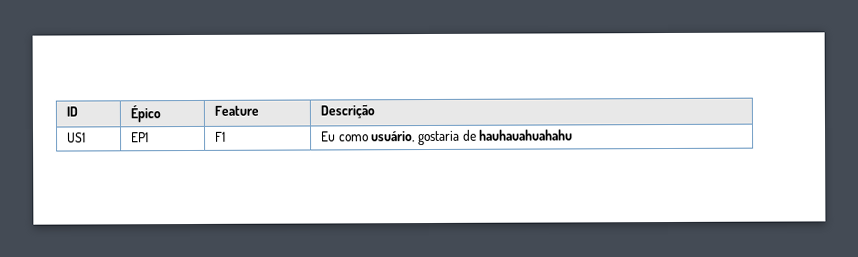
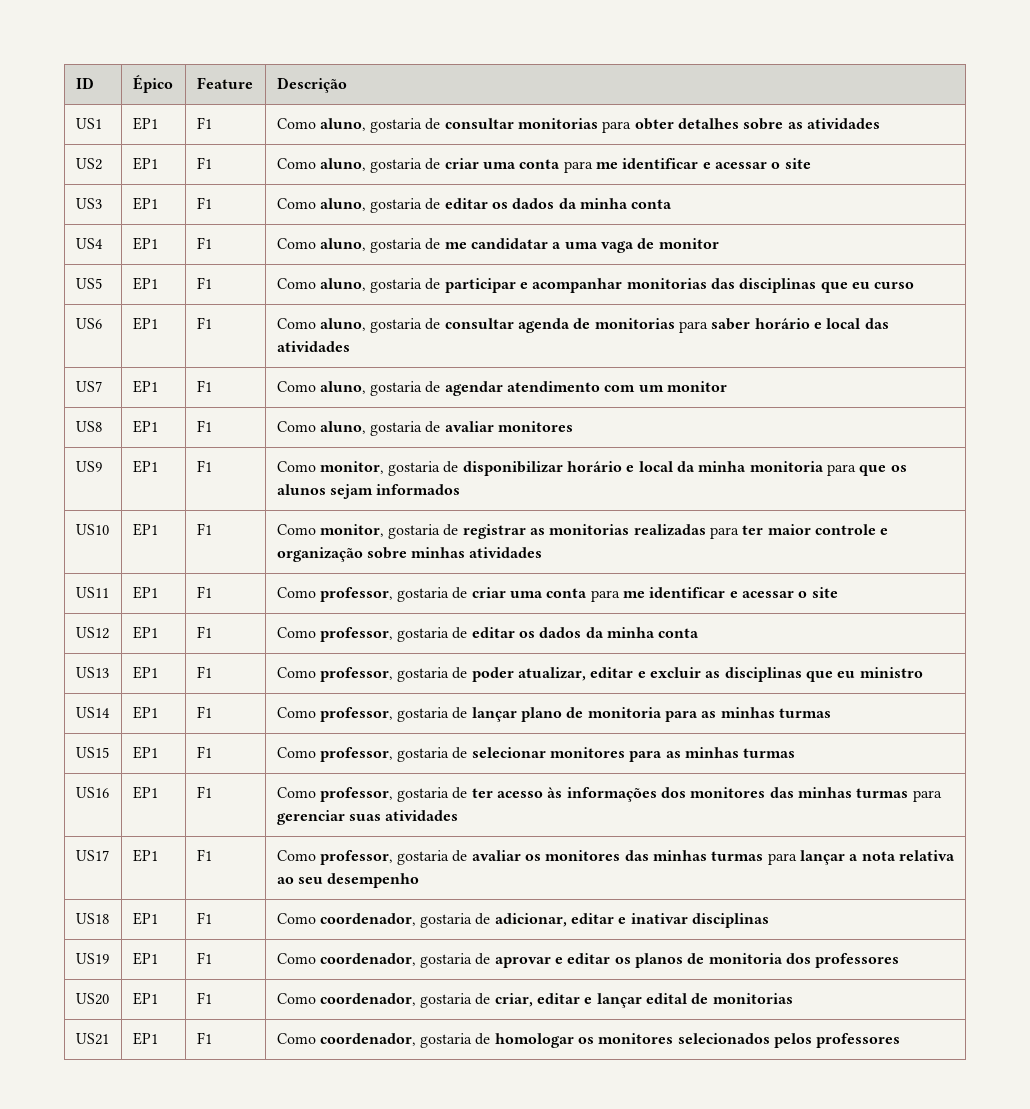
- US1 | EP1 | F1 | Eu como usuário, gostaria de hauhauahuahahu
+ US1 | EP1 | F1 | Como aluno, gostaria de consultar monitorias para obter detalhes sobre as atividades
+ US2 | EP1 | F1 | Como aluno, gostaria de criar uma conta para me identificar e acessar o site
+ US3 | EP1 | F1 | Como aluno, gostaria de editar os dados da minha conta
+ US4 | EP1 | F1 | Como aluno, gostaria de me candidatar a uma vaga de monitor
+ US5 | EP1 | F1 | Como aluno, gostaria de participar e acompanhar monitorias das disciplinas que eu curso
+ US6 | EP1 | F1 | Como aluno, gostaria de consultar agenda de monitorias para saber horário e local das atividades
+ US7 | EP1 | F1 | Como aluno, gostaria de agendar atendimento com um monitor
+ US8 | EP1 | F1 | Como aluno, gostaria de avaliar monitores
+ US9 | EP1 | F1 | Como monitor, gostaria de disponibilizar horário e local da minha monitoria para que os alunos sejam informados
+ US10 | EP1 | F1 | Como monitor, gostaria de registrar as monitorias realizadas para ter maior controle e organização sobre minhas atividades
+ US11 | EP1 | F1 | Como professor, gostaria de criar uma conta para me identificar e acessar o site
+ US12 | EP1 | F1 | Como professor, gostaria de editar os dados da minha conta
+ US13 | EP1 | F1 | Como professor, gostaria de poder atualizar, editar e excluir as disciplinas que eu ministro
+ US14 | EP1 | F1 | Como professor, gostaria de lançar plano de monitoria para as minhas turmas
+ US15 | EP1 | F1 | Como professor, gostaria de selecionar monitores para as minhas turmas
+ US16 | EP1 | F1 | Como professor, gostaria de ter acesso às informações dos monitores das minhas turmas para gerenciar suas atividades
+ US17 | EP1 | F1 | Como professor, gostaria de avaliar os monitores das minhas turmas para lançar a nota relativa ao seu desempenho
+ US18 | EP1 | F1 | Como coordenador, gostaria de adicionar, editar e inativar disciplinas
+ US19 | EP1 | F1 | Como coordenador, gostaria de aprovar e editar os planos de monitoria dos professores
+ US20 | EP1 | F1 | Como coordenador, gostaria de criar, editar e lançar edital de monitorias
+ US21 | EP1 | F1 | Como coordenador, gostaria de homologar os monitores selecionados pelos professores

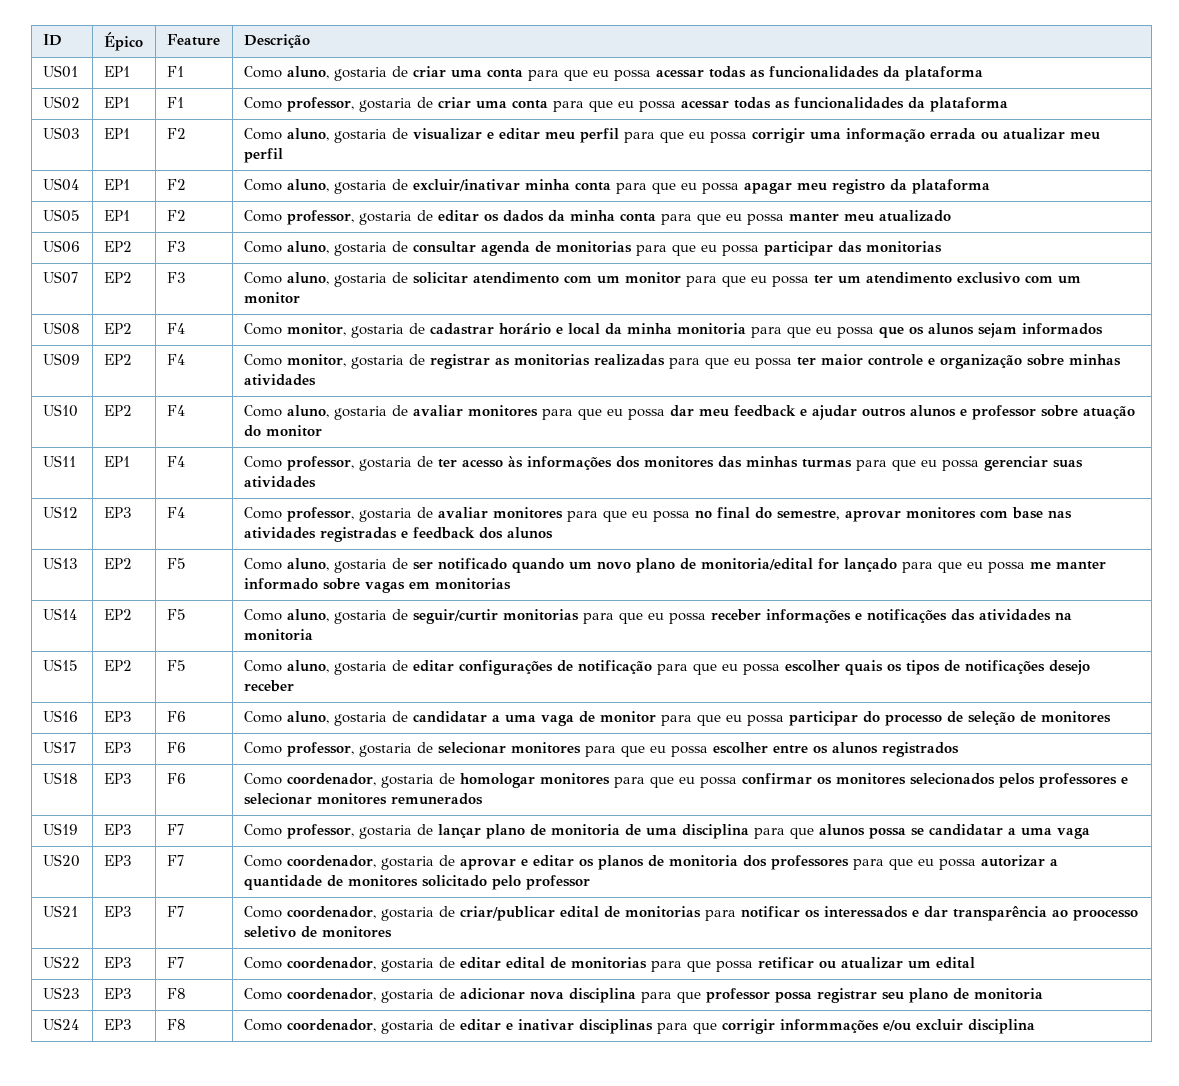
- US1 | EP1 | F1 | Como aluno, gostaria de consultar monitorias para obter detalhes sobre as atividades
- US2 | EP1 | F1 | Como aluno, gostaria de criar uma conta para me identificar e acessar o site
- US3 | EP1 | F1 | Como aluno, gostaria de editar os dados da minha conta
- US4 | EP1 | F1 | Como aluno, gostaria de me candidatar a uma vaga de monitor
- US5 | EP1 | F1 | Como aluno, gostaria de participar e acompanhar monitorias das disciplinas que eu curso
- US6 | EP1 | F1 | Como aluno, gostaria de consultar agenda de monitorias para saber horário e local das atividades
- US7 | EP1 | F1 | Como aluno, gostaria de agendar atendimento com um monitor
- US8 | EP1 | F1 | Como aluno, gostaria de avaliar monitores
- US9 | EP1 | F1 | Como monitor, gostaria de disponibilizar horário e local da minha monitoria para que os alunos sejam informados
- US10 | EP1 | F1 | Como monitor, gostaria de registrar as monitorias realizadas para ter maior controle e organização sobre minhas atividades
- US11 | EP1 | F1 | Como professor, gostaria de criar uma conta para me identificar e acessar o site
- US12 | EP1 | F1 | Como professor, gostaria de editar os dados da minha conta
- US13 | EP1 | F1 | Como professor, gostaria de poder atualizar, editar e excluir as disciplinas que eu ministro
- US14 | EP1 | F1 | Como professor, gostaria de lançar plano de monitoria para as minhas turmas
- US15 | EP1 | F1 | Como professor, gostaria de selecionar monitores para as minhas turmas
- US16 | EP1 | F1 | Como professor, gostaria de ter acesso às informações dos monitores das minhas turmas para gerenciar suas atividades
+ US01 | EP1 | F1 | Como aluno, gostaria de criar uma conta para que eu possa acessar todas as funcionalidades da plataforma
+ US02 | EP1 | F1 | Como professor, gostaria de criar uma conta para que eu possa acessar todas as funcionalidades da plataforma
+ US03 | EP1 | F2 | Como aluno, gostaria de visualizar e editar meu perfil para que eu possa corrigir uma informação errada ou atualizar meu perfil
+ US04 | EP1 | F2 | Como aluno, gostaria de excluir/inativar minha conta para que eu possa apagar meu registro da plataforma
+ US05 | EP1 | F2 | Como professor, gostaria de editar os dados da minha conta para que eu possa manter meu atualizado
+ US06 | EP2 | F3 | Como aluno, gostaria de consultar agenda de monitorias para que eu possa participar das monitorias
+ US07 | EP2 | F3 | Como aluno, gostaria de solicitar atendimento com um monitor para que eu possa ter um atendimento exclusivo com um monitor
+ US08 | EP2 | F4 | Como monitor, gostaria de cadastrar horário e local da minha monitoria para que eu possa que os alunos sejam informados
+ US09 | EP2 | F4 | Como monitor, gostaria de registrar as monitorias realizadas para que eu possa ter maior controle e organização sobre minhas atividades
+ US10 | EP2 | F4 | Como aluno, gostaria de avaliar monitores para que eu possa dar meu feedback e ajudar outros alunos e professor sobre atuação do monitor
+ US11 | EP1 | F4 | Como professor, gostaria de ter acesso às informações dos monitores das minhas turmas para que eu possa gerenciar suas atividades
- US17 | EP1 | F1 | Como professor, gostaria de avaliar os monitores das minhas turmas para lançar a nota relativa ao seu desempenho
+ US12 | EP3 | F4 | Como professor, gostaria de avaliar monitores para que eu possa no final do semestre, aprovar monitores com base nas atividades registradas e feedback dos alunos
+ US13 | EP2 | F5 | Como aluno, gostaria de ser notificado quando um novo plano de monitoria/edital for lançado para que eu possa me manter informado sobre vagas em monitorias
+ US14 | EP2 | F5 | Como aluno, gostaria de seguir/curtir monitorias para que eu possa receber informações e notificações das atividades na monitoria
+ US15 | EP2 | F5 | Como aluno, gostaria de editar configurações de notificação para que eu possa escolher quais os tipos de notificações desejo receber
+ US16 | EP3 | F6 | Como aluno, gostaria de candidatar a uma vaga de monitor para que eu possa participar do processo de seleção de monitores
+ US17 | EP3 | F6 | Como professor, gostaria de selecionar monitores para que eu possa escolher entre os alunos registrados
- US18 | EP1 | F1 | Como coordenador, gostaria de adicionar, editar e inativar disciplinas
- US19 | EP1 | F1 | Como coordenador, gostaria de aprovar e editar os planos de monitoria dos professores
- US20 | EP1 | F1 | Como coordenador, gostaria de criar, editar e lançar edital de monitorias
- US21 | EP1 | F1 | Como coordenador, gostaria de homologar os monitores selecionados pelos professores
+ US18 | EP3 | F6 | Como coordenador, gostaria de homologar monitores para que eu possa confirmar os monitores selecionados pelos professores e selecionar monitores remunerados
+ US19 | EP3 | F7 | Como professor, gostaria de lançar plano de monitoria de uma disciplina para que alunos possa se candidatar a uma vaga
+ US20 | EP3 | F7 | Como coordenador, gostaria de aprovar e editar os planos de monitoria dos professores para que eu possa autorizar a quantidade de monitores solicitado pelo professor
+ US21 | EP3 | F7 | Como coordenador, gostaria de criar/publicar edital de monitorias para notificar os interessados e dar transparência ao proocesso seletivo de monitores
+ US22 | EP3 | F7 | Como coordenador, gostaria de editar edital de monitorias para que possa retificar ou atualizar um edital
+ US23 | EP3 | F8 | Como coordenador, gostaria de adicionar nova disciplina para que professor possa registrar seu plano de monitoria
+ US24 | EP3 | F8 | Como coordenador, gostaria de editar e inativar disciplinas para que corrigir informmações e/ou excluir disciplina

